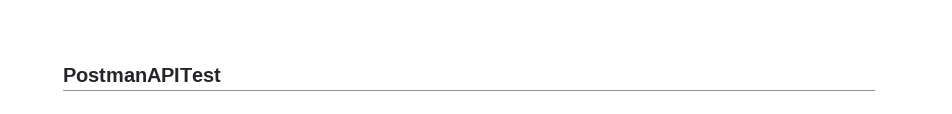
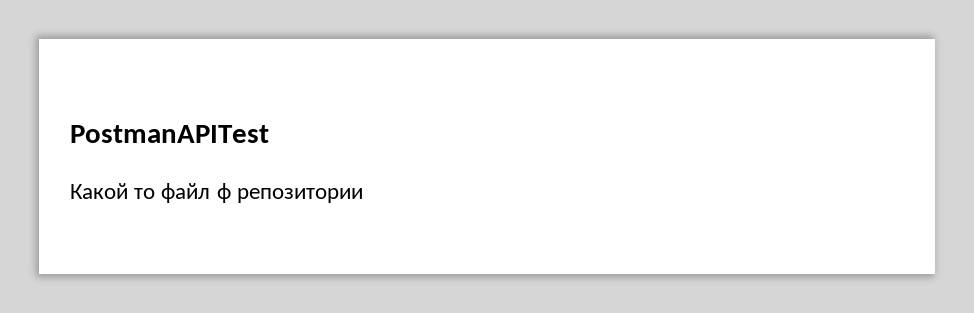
+ Какой то файл ф репозитории

